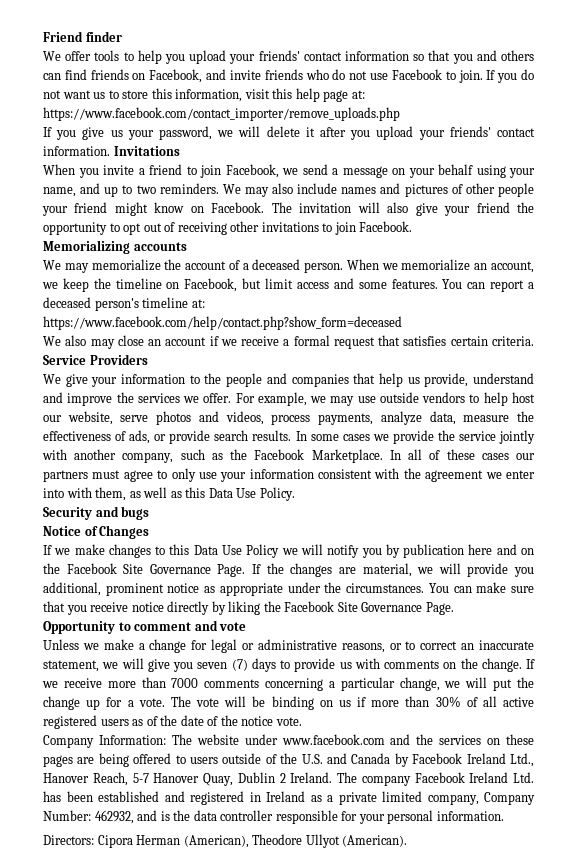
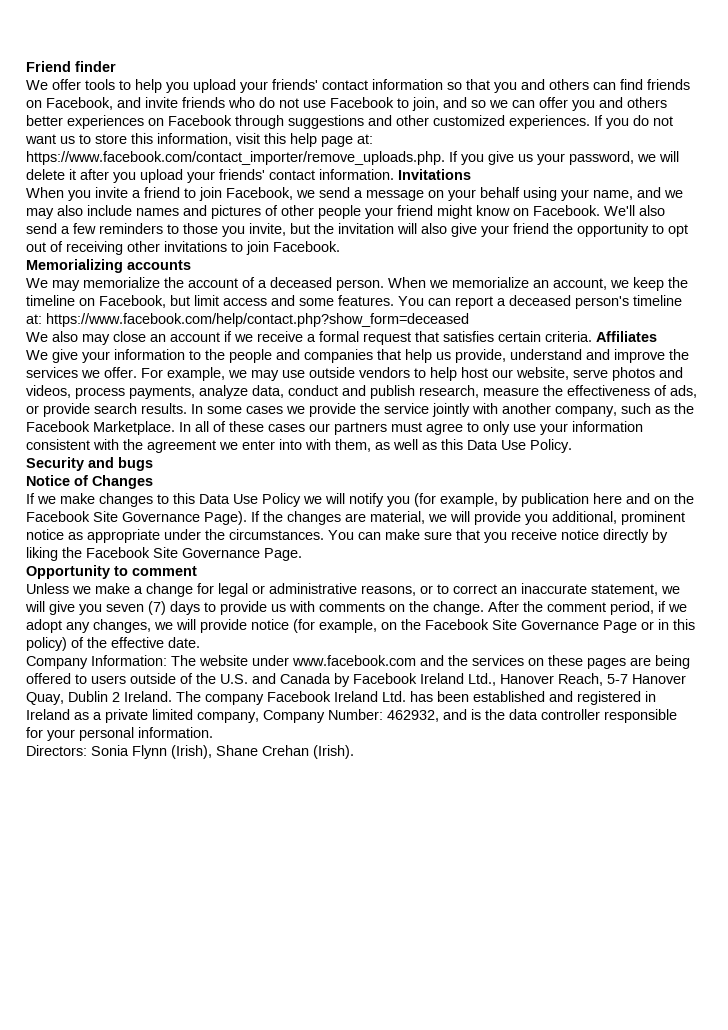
- We offer tools to help you upload your friends' contact information so that you and others can find friends on Facebook, and invite friends who do not use Facebook to join.
+ We offer tools to help you upload your friends' contact information so that you and others can find friends on Facebook, and invite friends who do not use Facebook to join, and so we can offer you and others better experiences on Facebook through suggestions and other customized experiences.
- If you do not want us to store this information, visit this help page at: https://www.facebook.com/contact_importer/remove_uploads.php
- If you give us your password, we will delete it after you upload your friends' contact information.
+ If you do not want us to store this information, visit this help page at: https://www.facebook.com/contact_importer/remove_uploads.php. If you give us your password, we will delete it after you upload your friends' contact information.
- When you invite a friend to join Facebook, we send a message on your behalf using your name, and up to two reminders. We may also include names and pictures of other people your friend might know on Facebook.
+ When you invite a friend to join Facebook, we send a message on your behalf using your name, and we may also include names and pictures of other people your friend might know on Facebook.
- The invitation will also give your friend the opportunity to opt out of receiving other invitations to join Facebook.
+ We'll also send a few reminders to those you invite, but the invitation will also give your friend the opportunity to opt out of receiving other invitations to join Facebook.
- Service Providers
+ Affiliates
- For example, we may use outside vendors to help host our website, serve photos and videos, process payments, analyze data, measure the effectiveness of ads, or provide search results.
+ For example, we may use outside vendors to help host our website, serve photos and videos, process payments, analyze data, conduct and publish research, measure the effectiveness of ads, or provide search results.
- If we make changes to this Data Use Policy we will notify you by publication here and on the Facebook Site Governance Page.
+ If we make changes to this Data Use Policy we will notify you (for example, by publication here and on the Facebook Site Governance Page).
- Opportunity to comment and vote
+ Opportunity to comment
- If we receive more than 7000 comments concerning a particular change, we will put the change up for a vote. The vote will be binding on us if more than 30% of all active registered users as of the date of the notice vote.
+ After the comment period, if we adopt any changes, we will provide notice (for example, on the Facebook Site Governance Page or in this policy) of the effective date.
- Directors: Cipora Herman (American), Theodore Ullyot (American).
+ Directors: Sonia Flynn (Irish), Shane Crehan (Irish).

